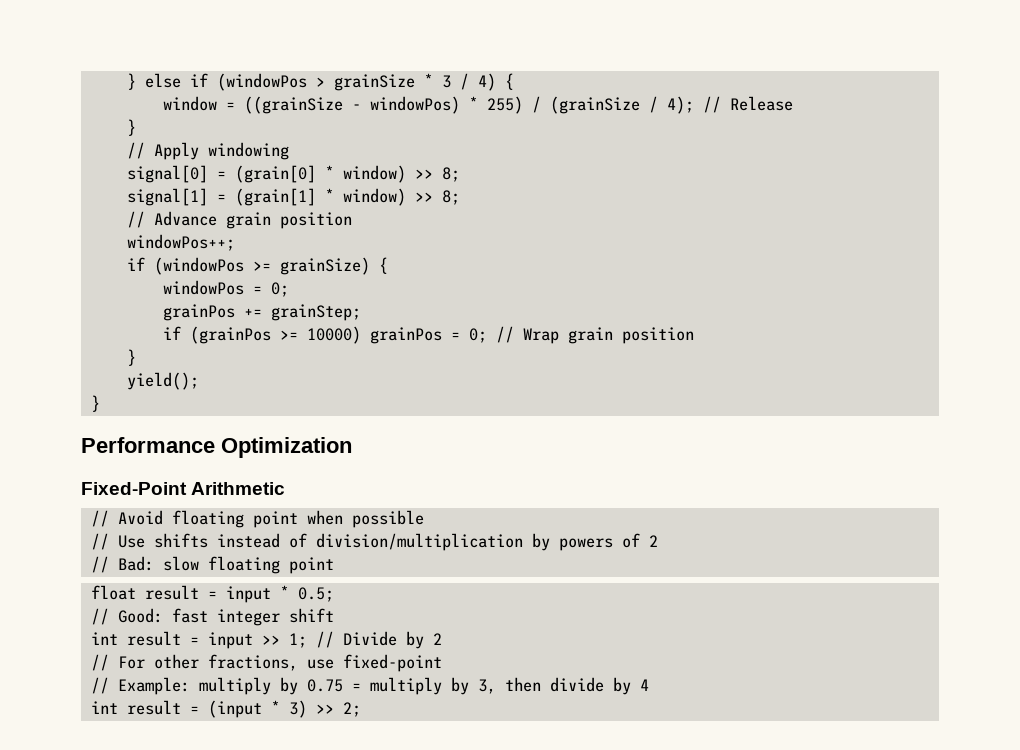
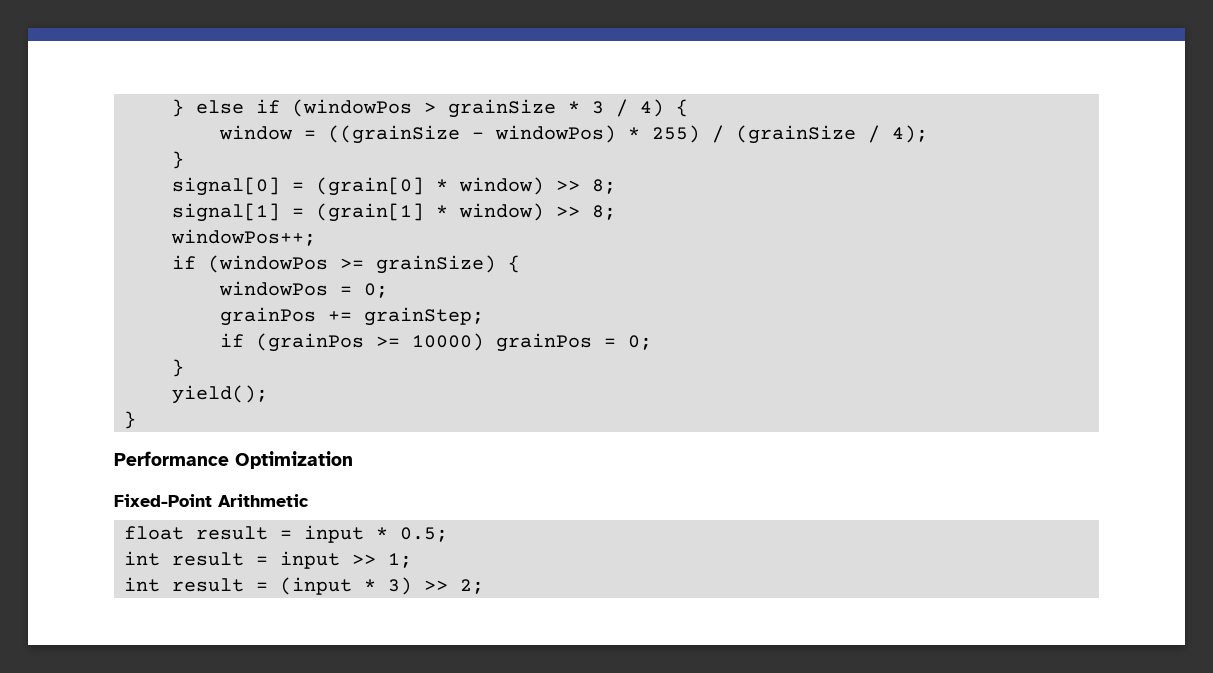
- window = ((grainSize - windowPos) * 255) / (grainSize / 4); // Release
+ window = ((grainSize - windowPos) * 255) / (grainSize / 4);
  }
- // Apply windowing
- // Advance grain position
- if (grainPos >= 10000) grainPos = 0; // Wrap grain position
+ if (grainPos >= 10000) grainPos = 0;
- // Avoid floating point when possible
- // Use shifts instead of division/multiplication by powers of 2
- // Bad: slow floating point
- // Good: fast integer shift
- int result = input >> 1; // Divide by 2
- // For other fractions, use fixed-point
- // Example: multiply by 0.75 = multiply by 3, then divide by 4
+ int result = input >> 1;

